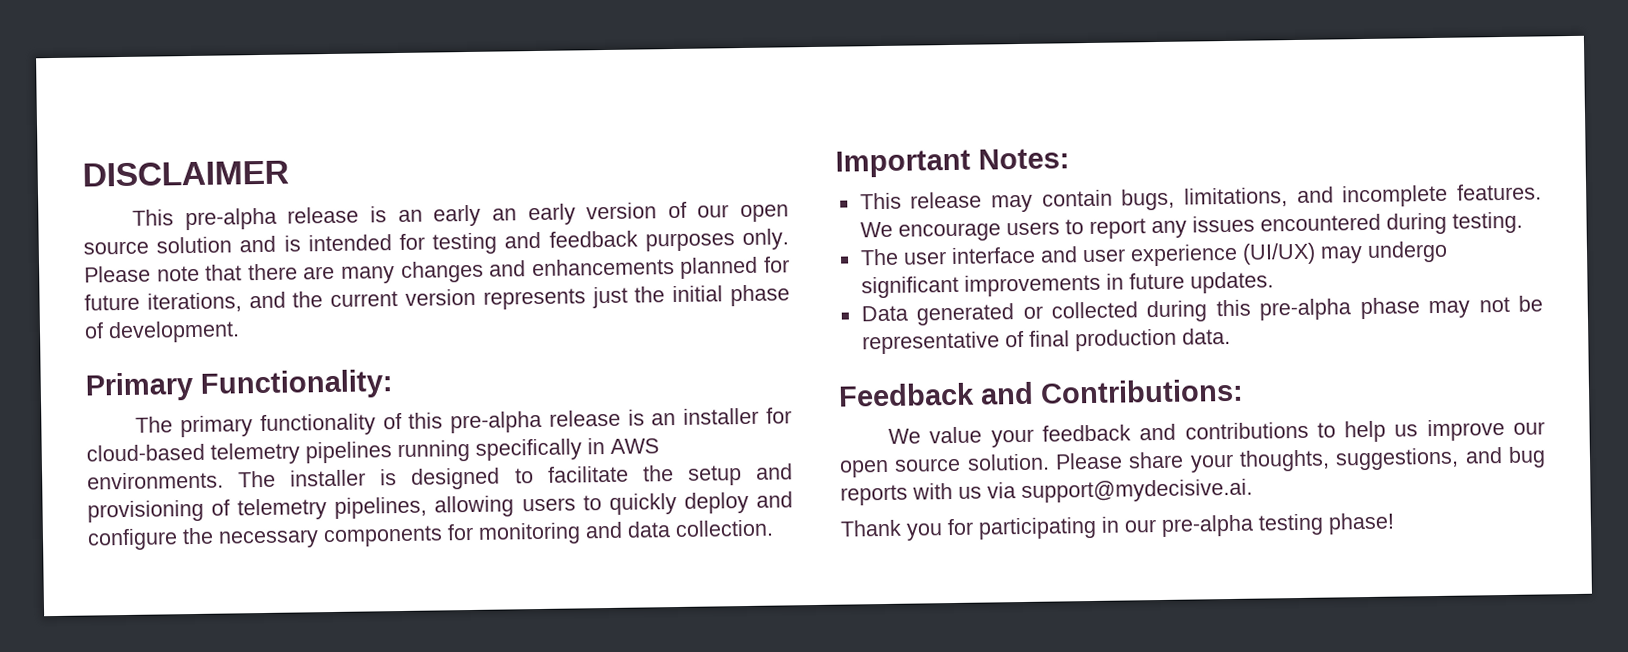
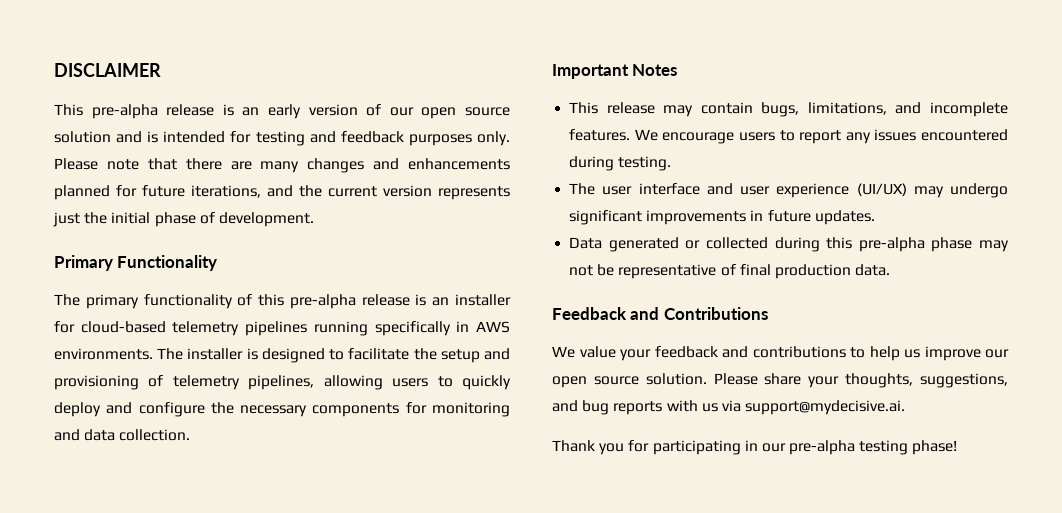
- This pre-alpha release is an early an early version of our open source solution and is intended for testing and feedback purposes only.
+ This pre-alpha release is an early version of our open source solution and is intended for testing and feedback purposes only.
- Primary Functionality:
+ Primary Functionality
- Important Notes:
+ Important Notes
- Feedback and Contributions:
+ Feedback and Contributions

